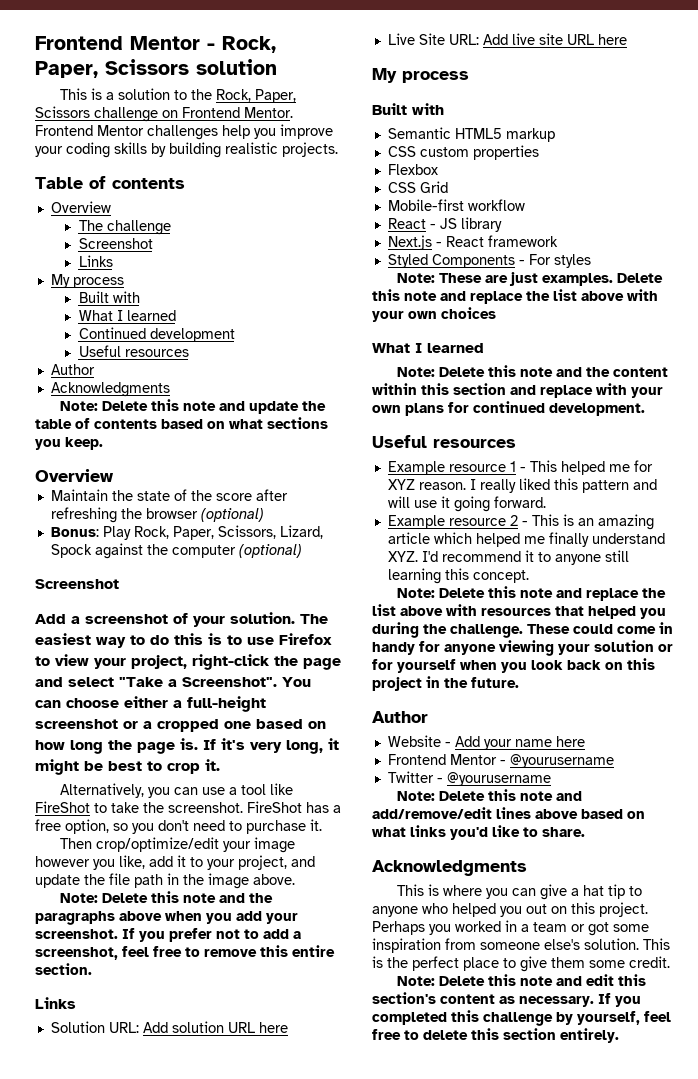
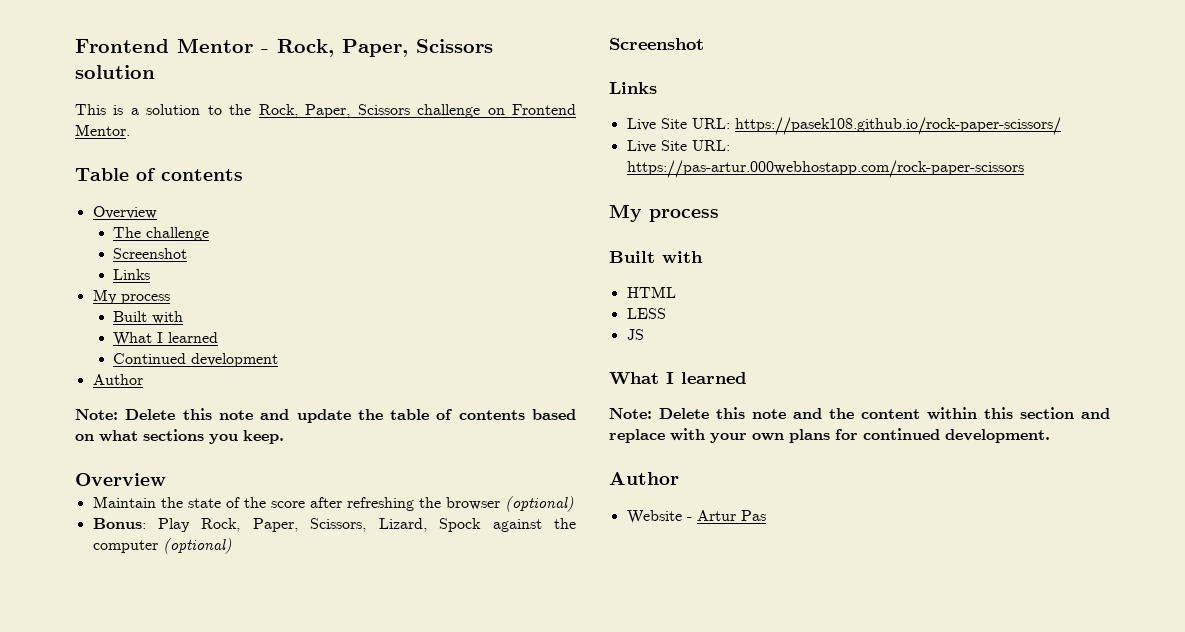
- Frontend Mentor challenges help you improve your coding skills by building realistic projects.
  Continued development
- Useful resources
  Author
- Acknowledgments
  Bonus: Play Rock, Paper, Scissors, Lizard, Spock against the computer (optional)
  Screenshot
- Add a screenshot of your solution. The easiest way to do this is to use Firefox to view your project, right-click the page and select "Take a Screenshot". You can choose either a full-height screenshot or a cropped one based on how long the page is. If it's very long, it might be best to crop it.
- Alternatively, you can use a tool like FireShot to take the screenshot. FireShot has a free option, so you don't need to purchase it.
- Then crop/optimize/edit your image however you like, add it to your project, and update the file path in the image above.
- Note: Delete this note and the paragraphs above when you add your screenshot. If you prefer not to add a screenshot, feel free to remove this entire section.
  Links
- Solution URL: Add solution URL here
- Live Site URL: Add live site URL here
+ Live Site URL: https://pasek108.github.io/rock-paper-scissors/
+ Live Site URL: https://pas-artur.000webhostapp.com/rock-paper-scissors
  My process
  Built with
- Semantic HTML5 markup
- CSS custom properties
- Flexbox
- CSS Grid
- Mobile-first workflow
- React - JS library
- Next.js - React framework
- Styled Components - For styles
- Note: These are just examples. Delete this note and replace the list above with your own choices
+ HTML
+ LESS
+ JS
  Note: Delete this note and the content within this section and replace with your own plans for continued development.
- Useful resources
- Example resource 1 - This helped me for XYZ reason. I really liked this pattern and will use it going forward.
- Example resource 2 - This is an amazing article which helped me finally understand XYZ. I'd recommend it to anyone still learning this concept.
- Note: Delete this note and replace the list above with resources that helped you during the challenge. These could come in handy for anyone viewing your solution or for yourself when you look back on this project in the future.
  Author
- Website - Add your name here
- Frontend Mentor - @yourusername
- Twitter - @yourusername
- Note: Delete this note and add/remove/edit lines above based on what links you'd like to share.
- Acknowledgments
- This is where you can give a hat tip to anyone who helped you out on this project. Perhaps you worked in a team or got some inspiration from someone else's solution. This is the perfect place to give them some credit.
- Note: Delete this note and edit this section's content as necessary. If you completed this challenge by yourself, feel free to delete this section entirely.
+ Website - Artur Pas

